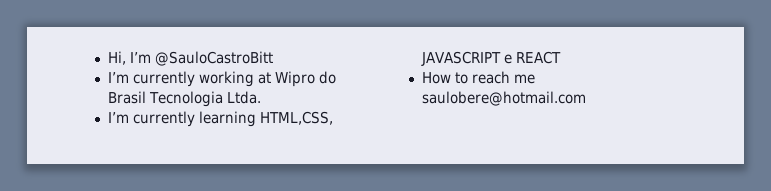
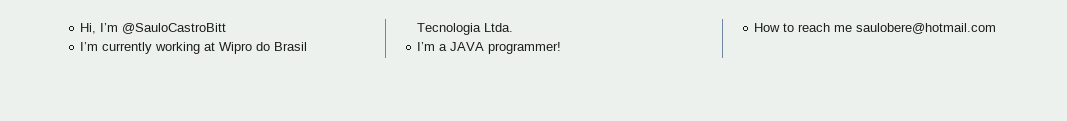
- I’m currently learning HTML,CSS, JAVASCRIPT e REACT
+ I’m a JAVA programmer!

